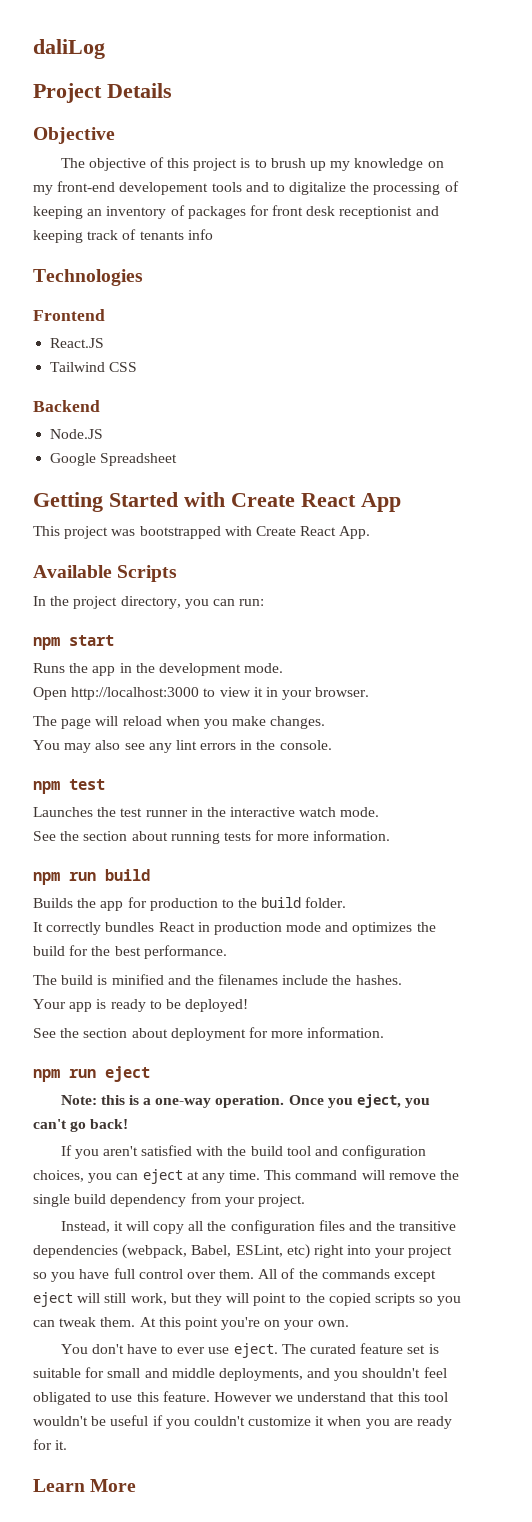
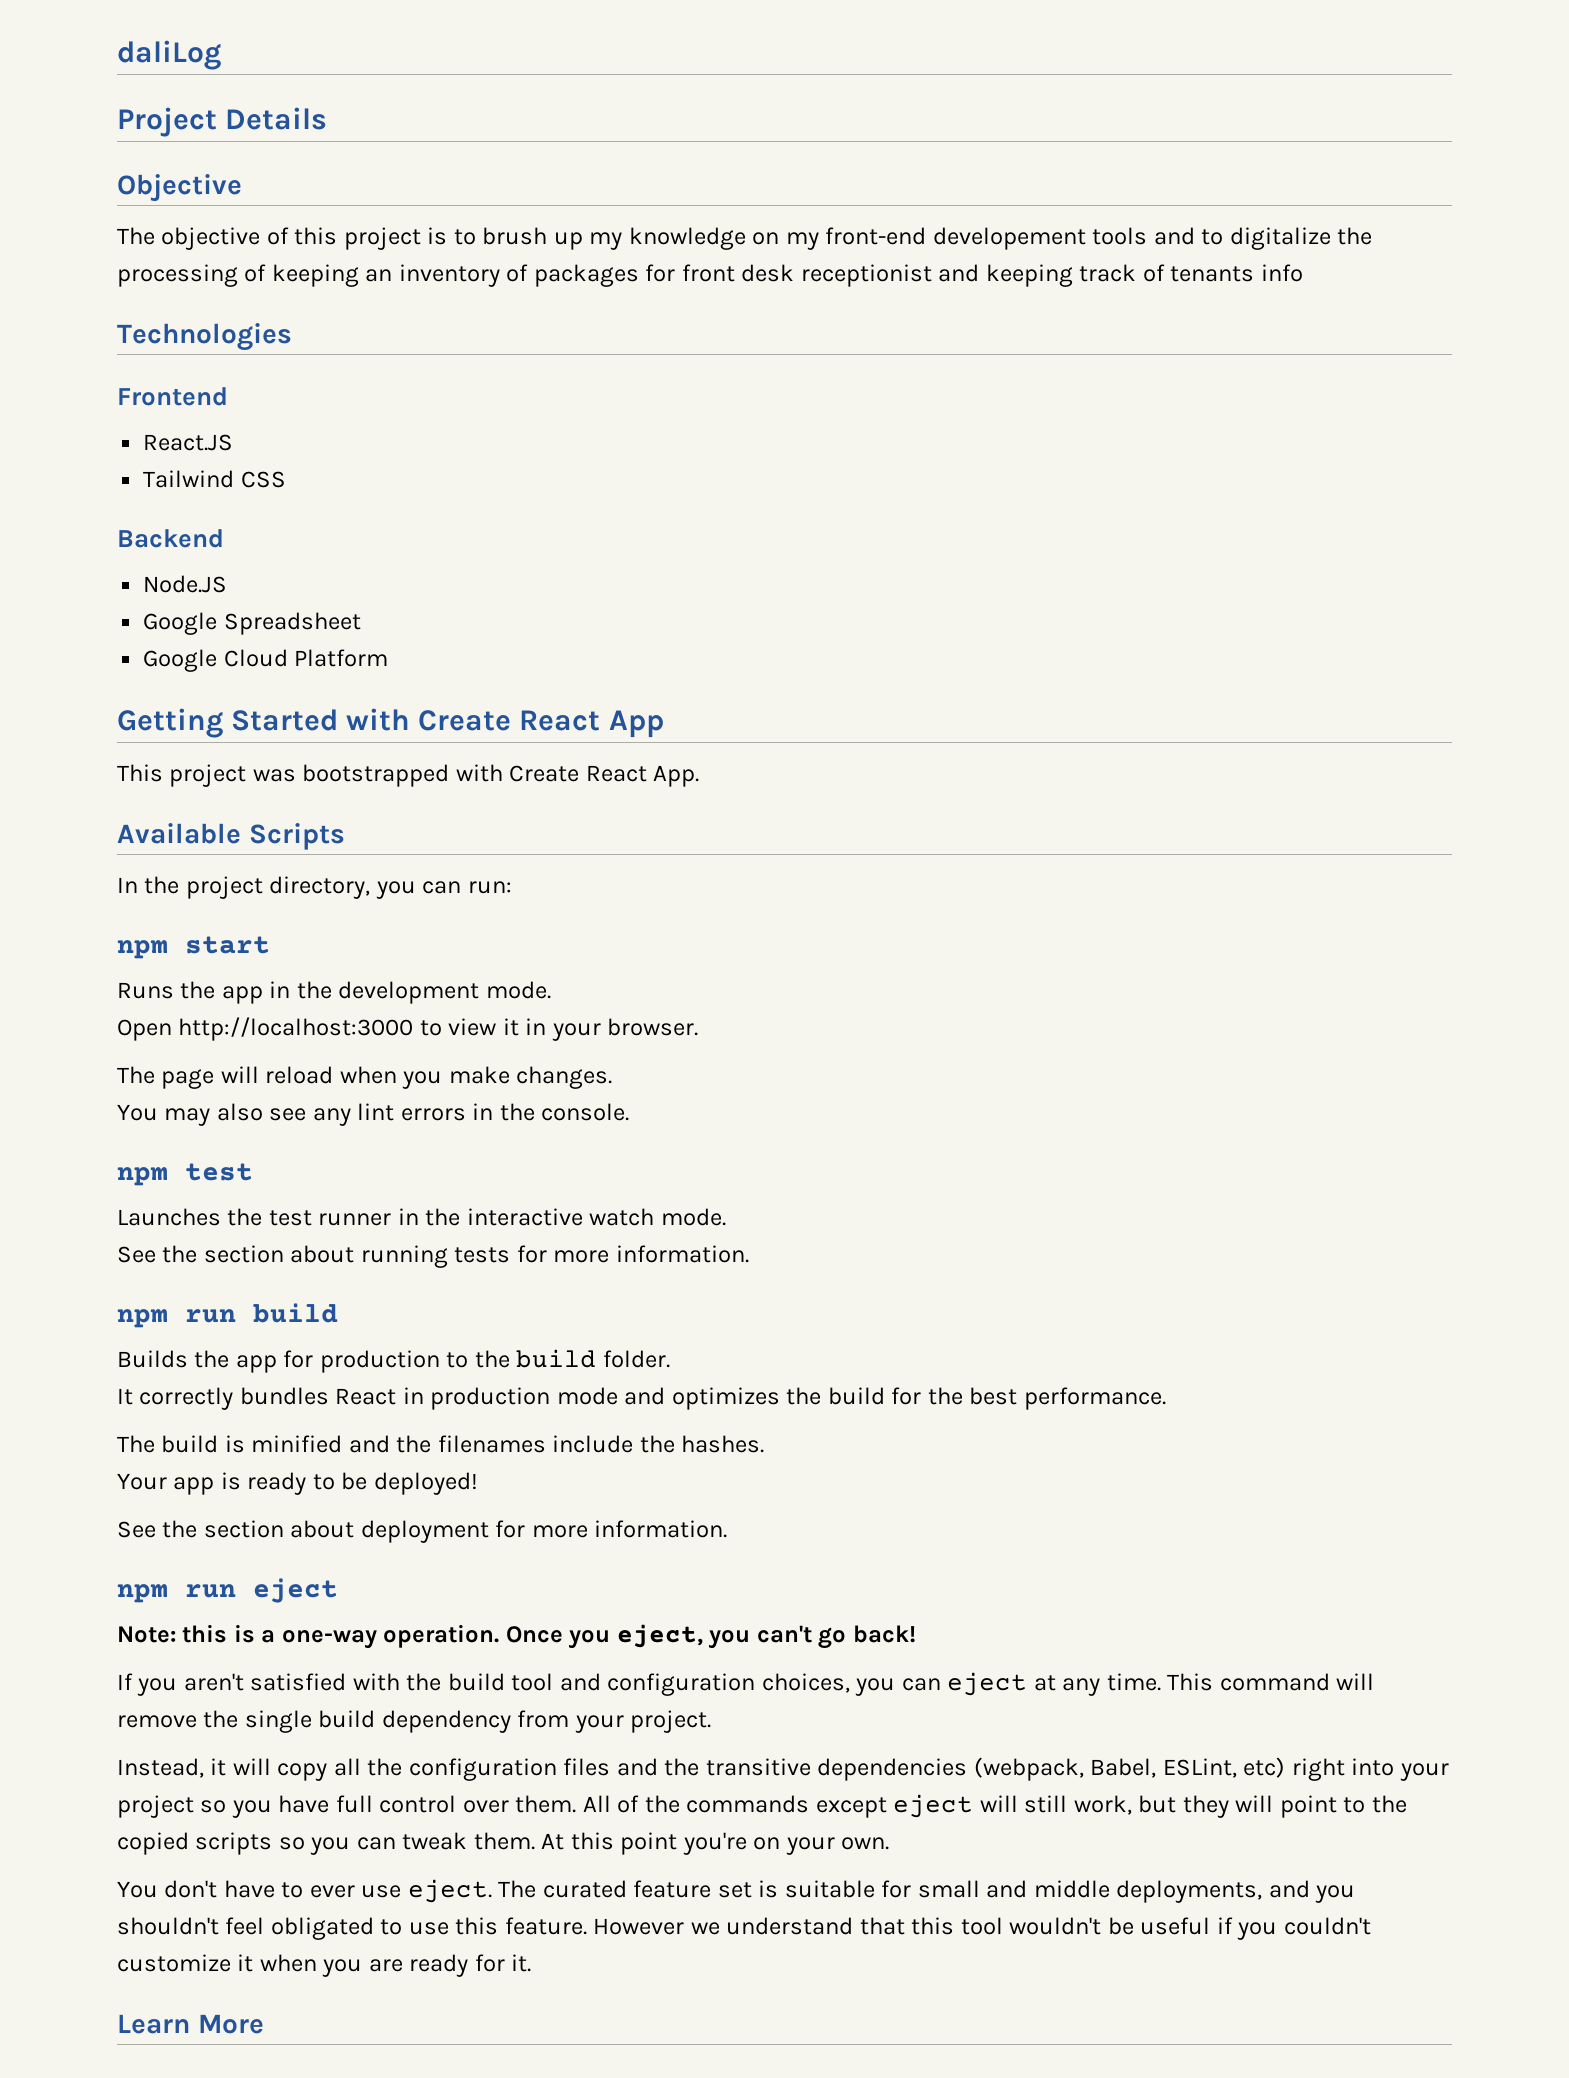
+ Google Cloud Platform

